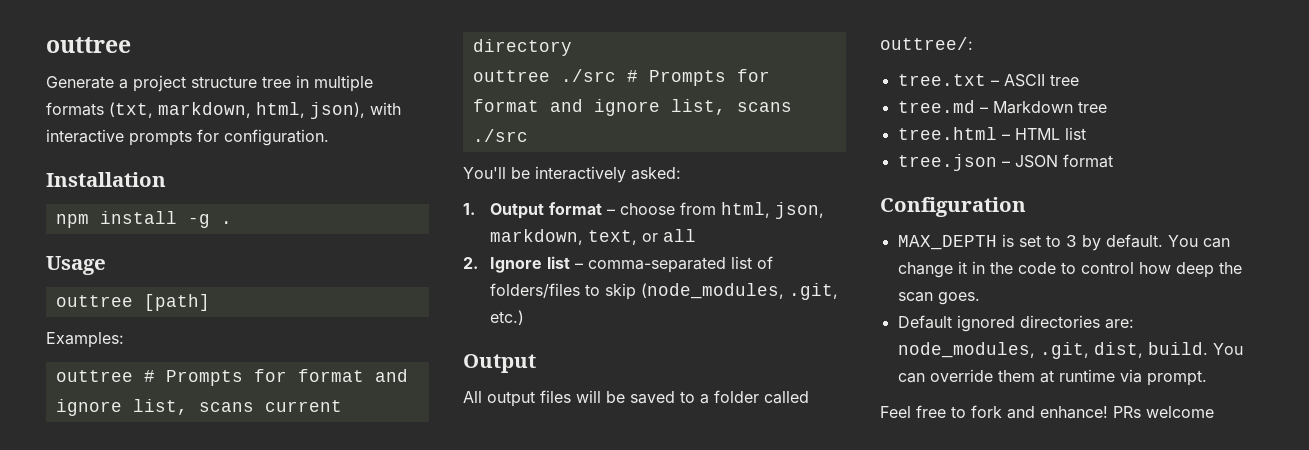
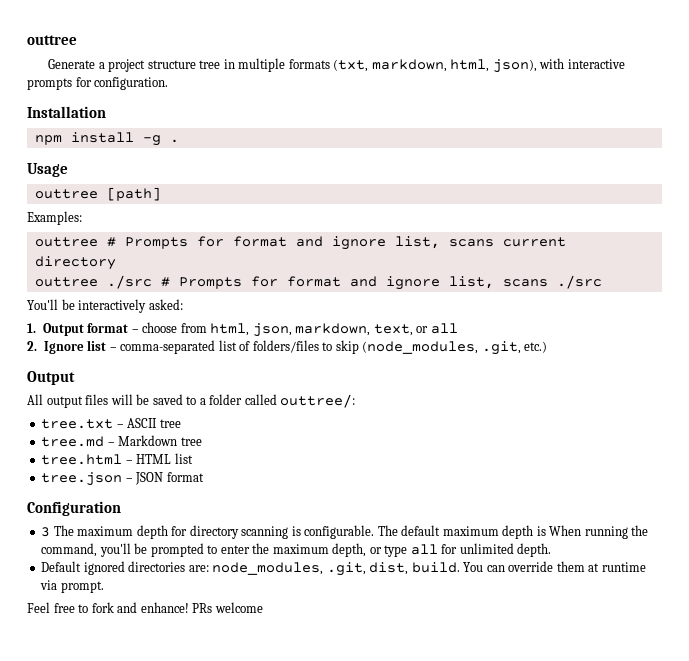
- MAX_DEPTH is set to 3 by default. You can change it in the code to control how deep the scan goes.
+ 3 The maximum depth for directory scanning is configurable. The default maximum depth is When running the command, you'll be prompted to enter the maximum depth, or type all for unlimited depth.

